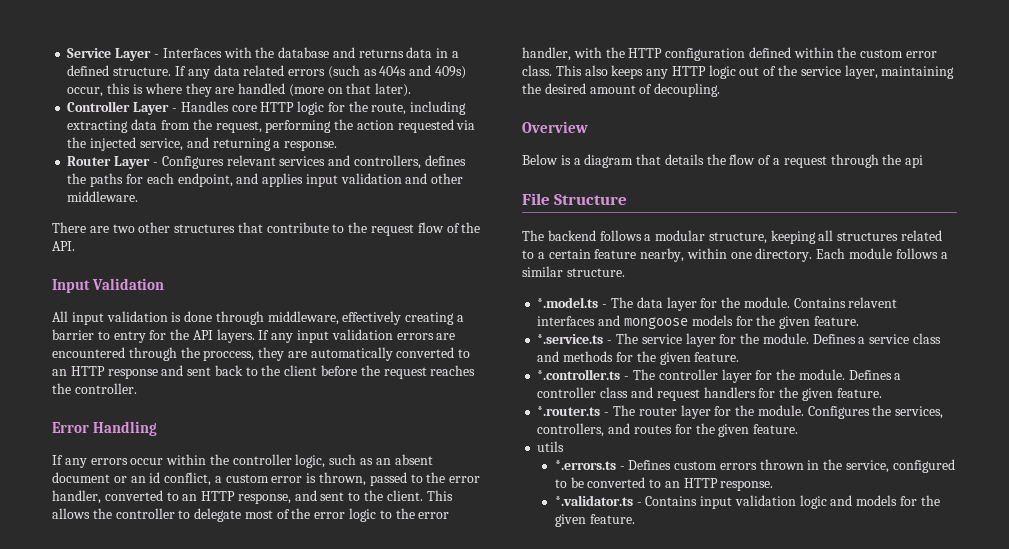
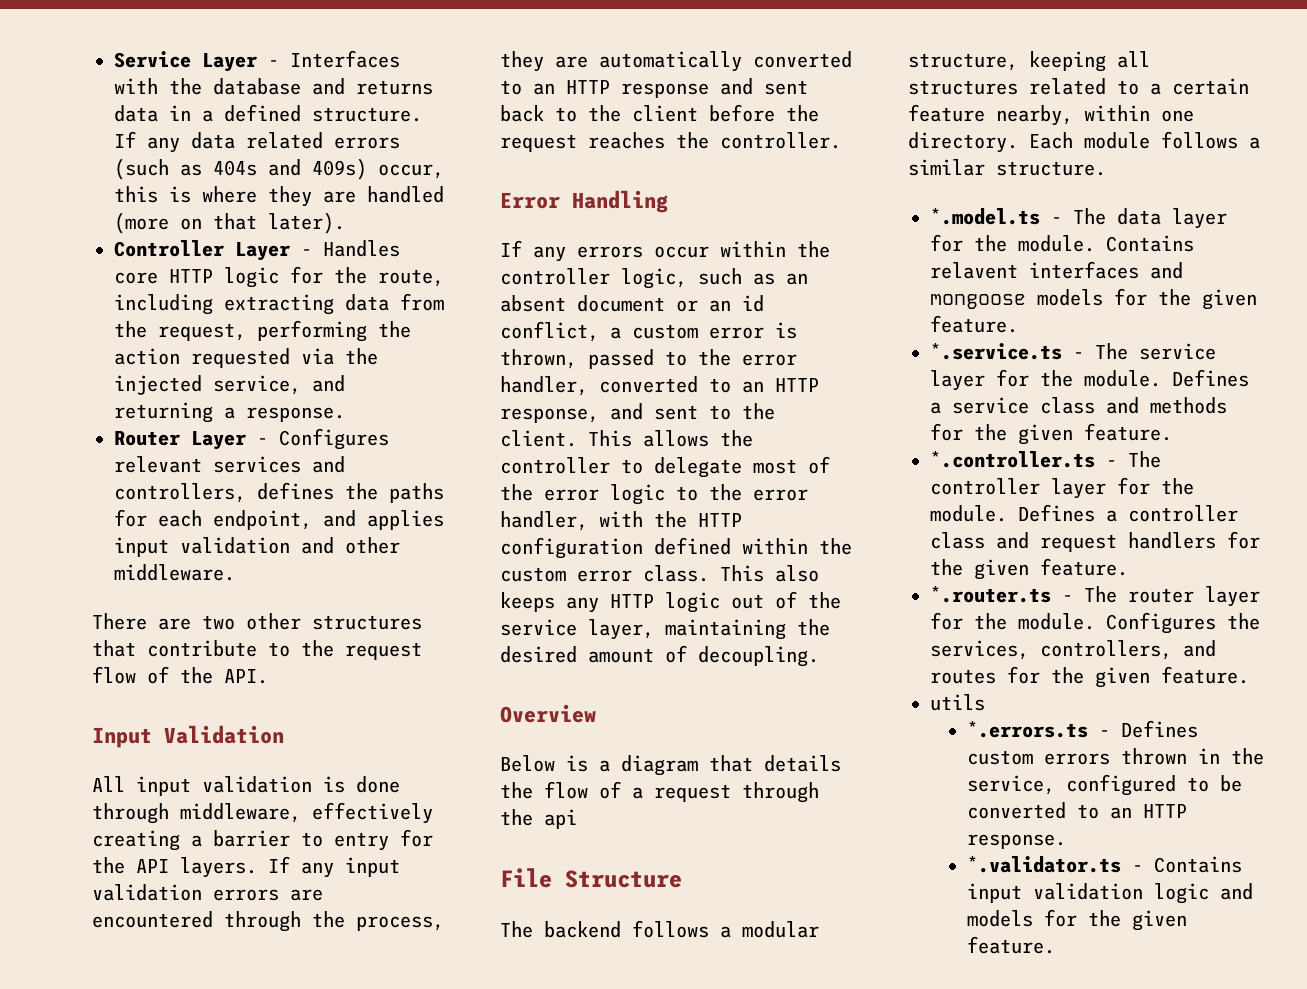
- If any input validation errors are encountered through the proccess, they are automatically converted to an HTTP response and sent back to the client before the request reaches the controller.
+ If any input validation errors are encountered through the process, they are automatically converted to an HTTP response and sent back to the client before the request reaches the controller.

